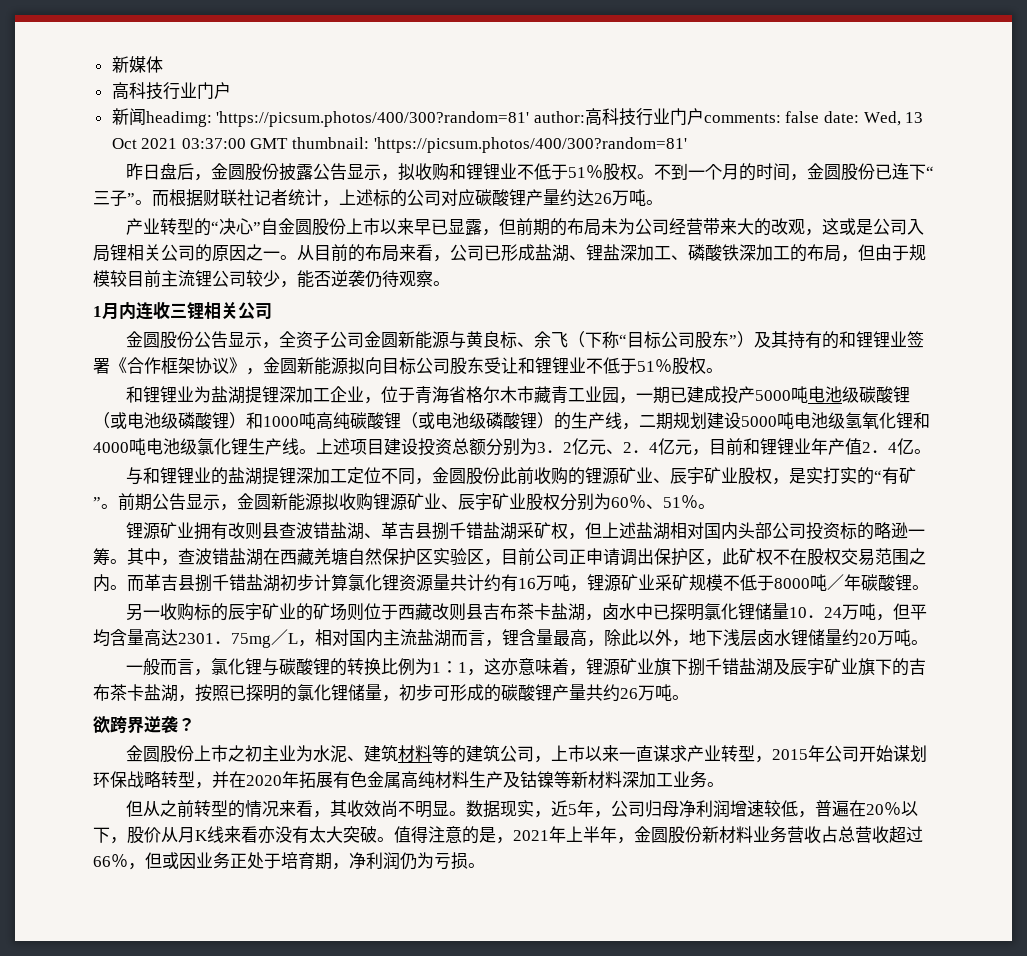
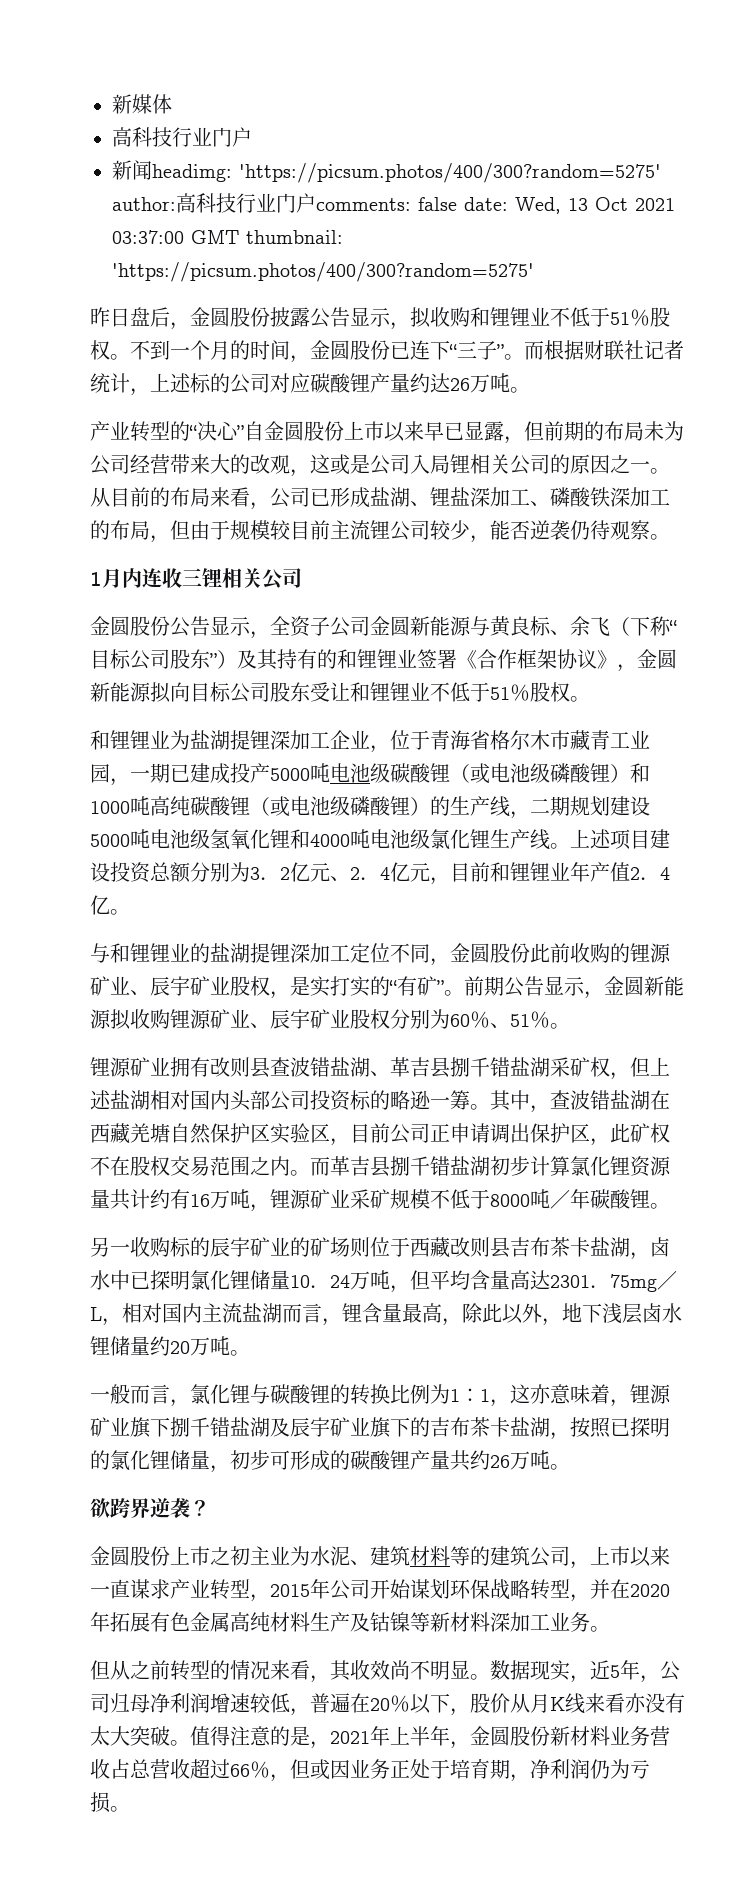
- 新闻headimg: 'https://picsum.photos/400/300?random=81' author:高科技行业门户comments: false date: Wed, 13 Oct 2021 03:37:00 GMT thumbnail: 'https://picsum.photos/400/300?random=81'
+ 新闻headimg: 'https://picsum.photos/400/300?random=5275' author:高科技行业门户comments: false date: Wed, 13 Oct 2021 03:37:00 GMT thumbnail: 'https://picsum.photos/400/300?random=5275'

